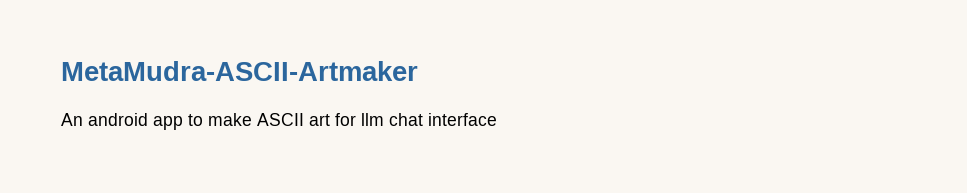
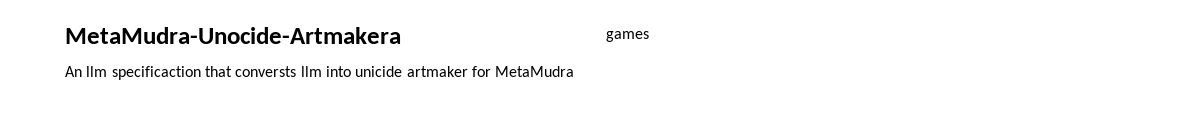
- MetaMudra-ASCII-Artmaker
+ MetaMudra-Unocide-Artmakera
- An android app to make ASCII art for llm chat interface
+ An llm specificaction that conversts llm into unicide artmaker for MetaMudra games

